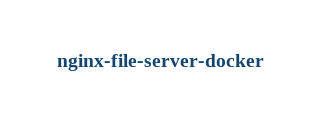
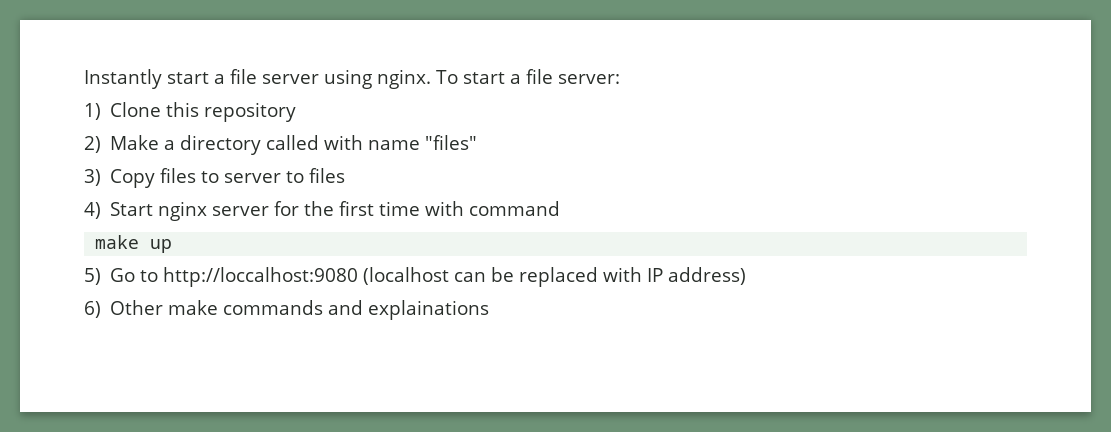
- nginx-file-server-docker
+ Instantly start a file server using nginx. To start a file server:
+ 1) Clone this repository
+ 2) Make a directory called with name "files"
+ 3) Copy files to server to files
+ 4) Start nginx server for the first time with command
+ make up
+ 5) Go to http://loccalhost:9080 (localhost can be replaced with IP address)
+ 6) Other make commands and explainations

